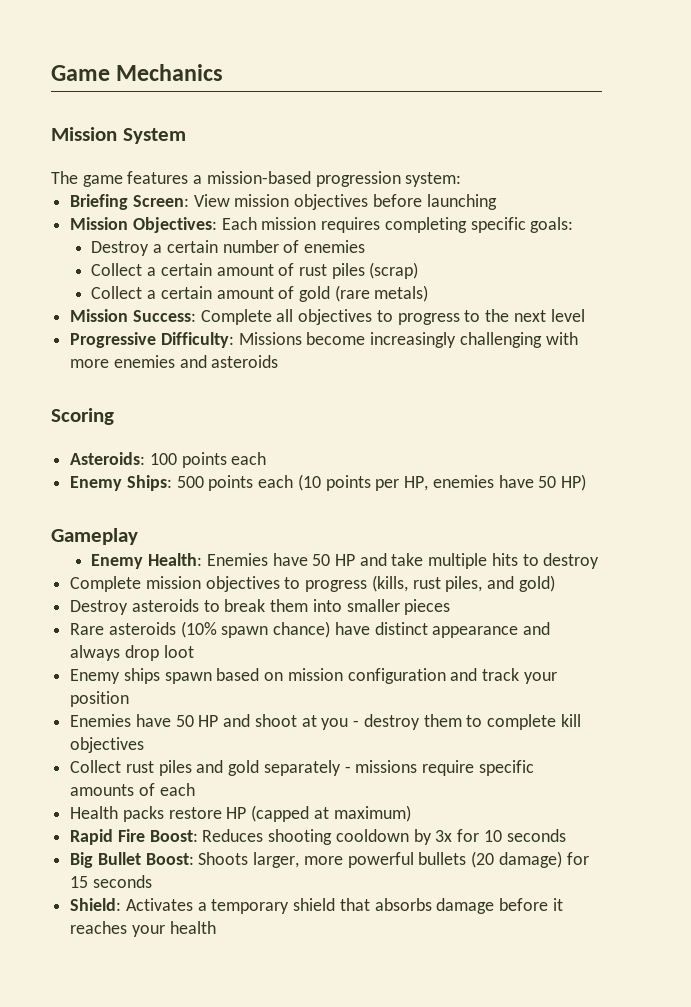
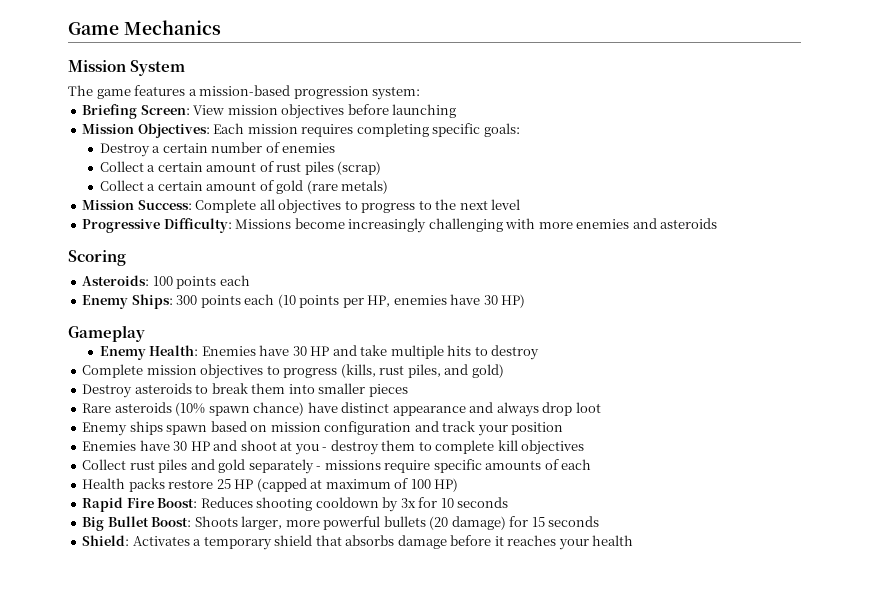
- Enemy Ships: 500 points each (10 points per HP, enemies have 50 HP)
+ Enemy Ships: 300 points each (10 points per HP, enemies have 30 HP)
- Enemy Health: Enemies have 50 HP and take multiple hits to destroy
+ Enemy Health: Enemies have 30 HP and take multiple hits to destroy
- Enemies have 50 HP and shoot at you - destroy them to complete kill objectives
+ Enemies have 30 HP and shoot at you - destroy them to complete kill objectives
- Health packs restore HP (capped at maximum)
+ Health packs restore 25 HP (capped at maximum of 100 HP)

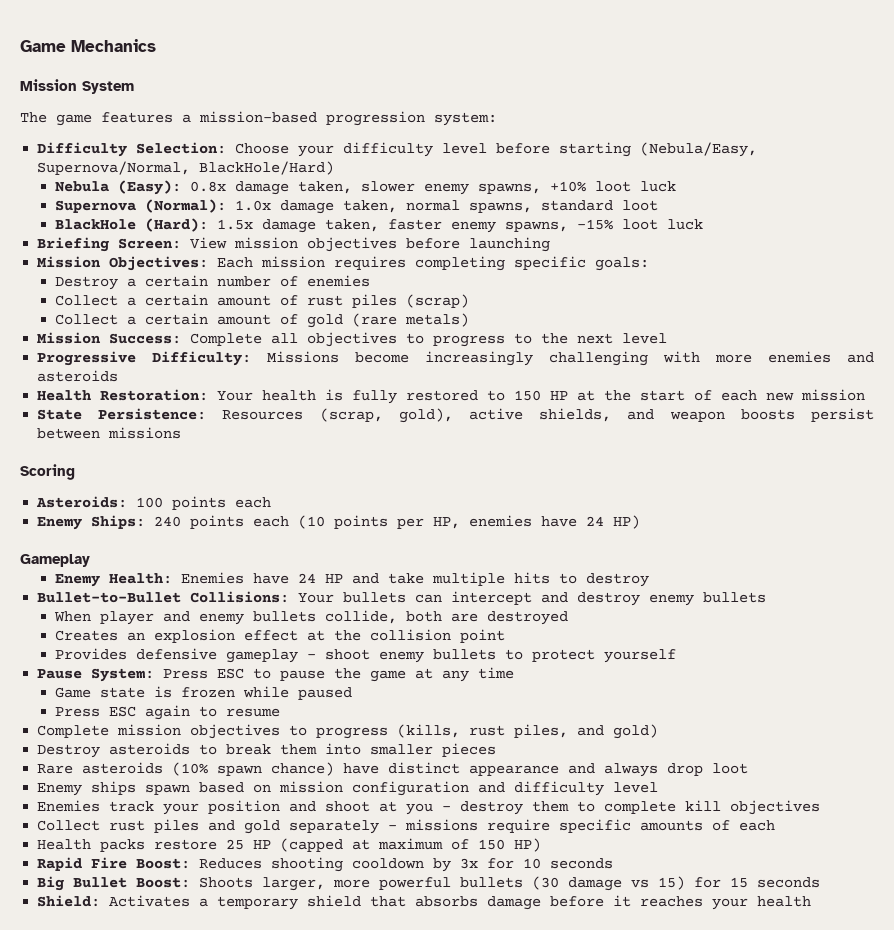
+ Difficulty Selection: Choose your difficulty level before starting (Nebula/Easy, Supernova/Normal, BlackHole/Hard)
+ Nebula (Easy): 0.8x damage taken, slower enemy spawns, +10% loot luck
+ Supernova (Normal): 1.0x damage taken, normal spawns, standard loot
+ BlackHole (Hard): 1.5x damage taken, faster enemy spawns, -15% loot luck
+ Health Restoration: Your health is fully restored to 150 HP at the start of each new mission
+ State Persistence: Resources (scrap, gold), active shields, and weapon boosts persist between missions
- Enemy Ships: 300 points each (10 points per HP, enemies have 30 HP)
+ Enemy Ships: 240 points each (10 points per HP, enemies have 24 HP)
- Enemy Health: Enemies have 30 HP and take multiple hits to destroy
+ Enemy Health: Enemies have 24 HP and take multiple hits to destroy
+ Bullet-to-Bullet Collisions: Your bullets can intercept and destroy enemy bullets
+ When player and enemy bullets collide, both are destroyed
+ Creates an explosion effect at the collision point
+ Provides defensive gameplay - shoot enemy bullets to protect yourself
+ Pause System: Press ESC to pause the game at any time
+ Game state is frozen while paused
+ Press ESC again to resume
- Enemy ships spawn based on mission configuration and track your position
- Enemies have 30 HP and shoot at you - destroy them to complete kill objectives
+ Enemy ships spawn based on mission configuration and difficulty level
+ Enemies track your position and shoot at you - destroy them to complete kill objectives
- Health packs restore 25 HP (capped at maximum of 100 HP)
+ Health packs restore 25 HP (capped at maximum of 150 HP)
- Big Bullet Boost: Shoots larger, more powerful bullets (20 damage) for 15 seconds
+ Big Bullet Boost: Shoots larger, more powerful bullets (30 damage vs 15) for 15 seconds

